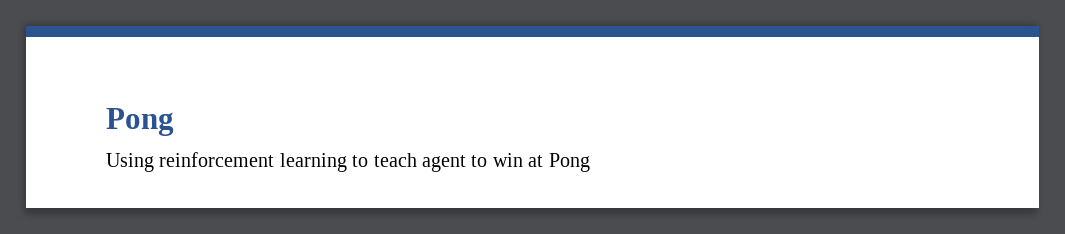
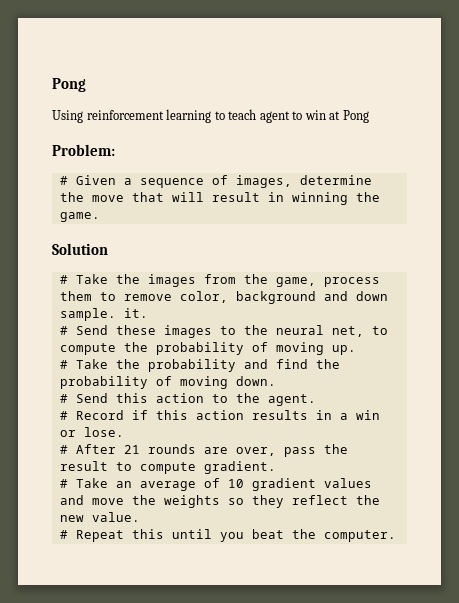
+ Problem:
+ # Given a sequence of images, determine the move that will result in winning the game.
+ Solution
+ # Take the images from the game, process them to remove color, background and down sample. it.
+ # Send these images to the neural net, to compute the probability of moving up.
+ # Take the probability and find the probability of moving down.
+ # Send this action to the agent.
+ # Record if this action results in a win or lose.
+ # After 21 rounds are over, pass the result to compute gradient.
+ # Take an average of 10 gradient values and move the weights so they reflect the new value.
+ # Repeat this until you beat the computer.

